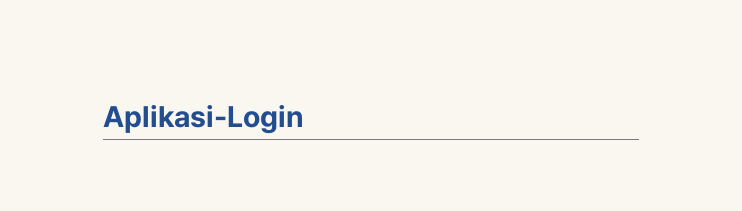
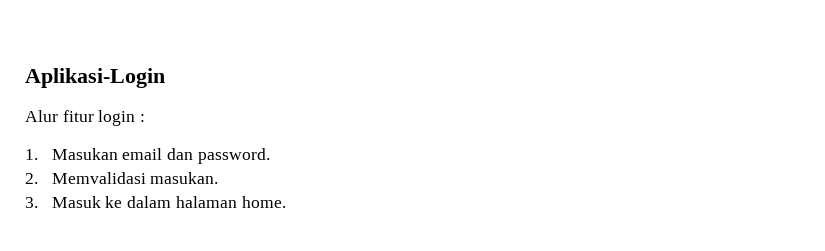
+ Alur fitur login :
+ 1. Masukan email dan password.
+ 2. Memvalidasi masukan.
+ 3. Masuk ke dalam halaman home.

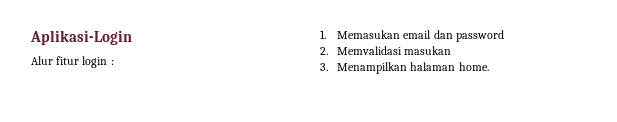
- 1. Masukan email dan password.
+ 1. Memasukan email dan password
- 2. Memvalidasi masukan.
+ 2. Memvalidasi masukan
- 3. Masuk ke dalam halaman home.
+ 3. Menampilkan halaman home.

